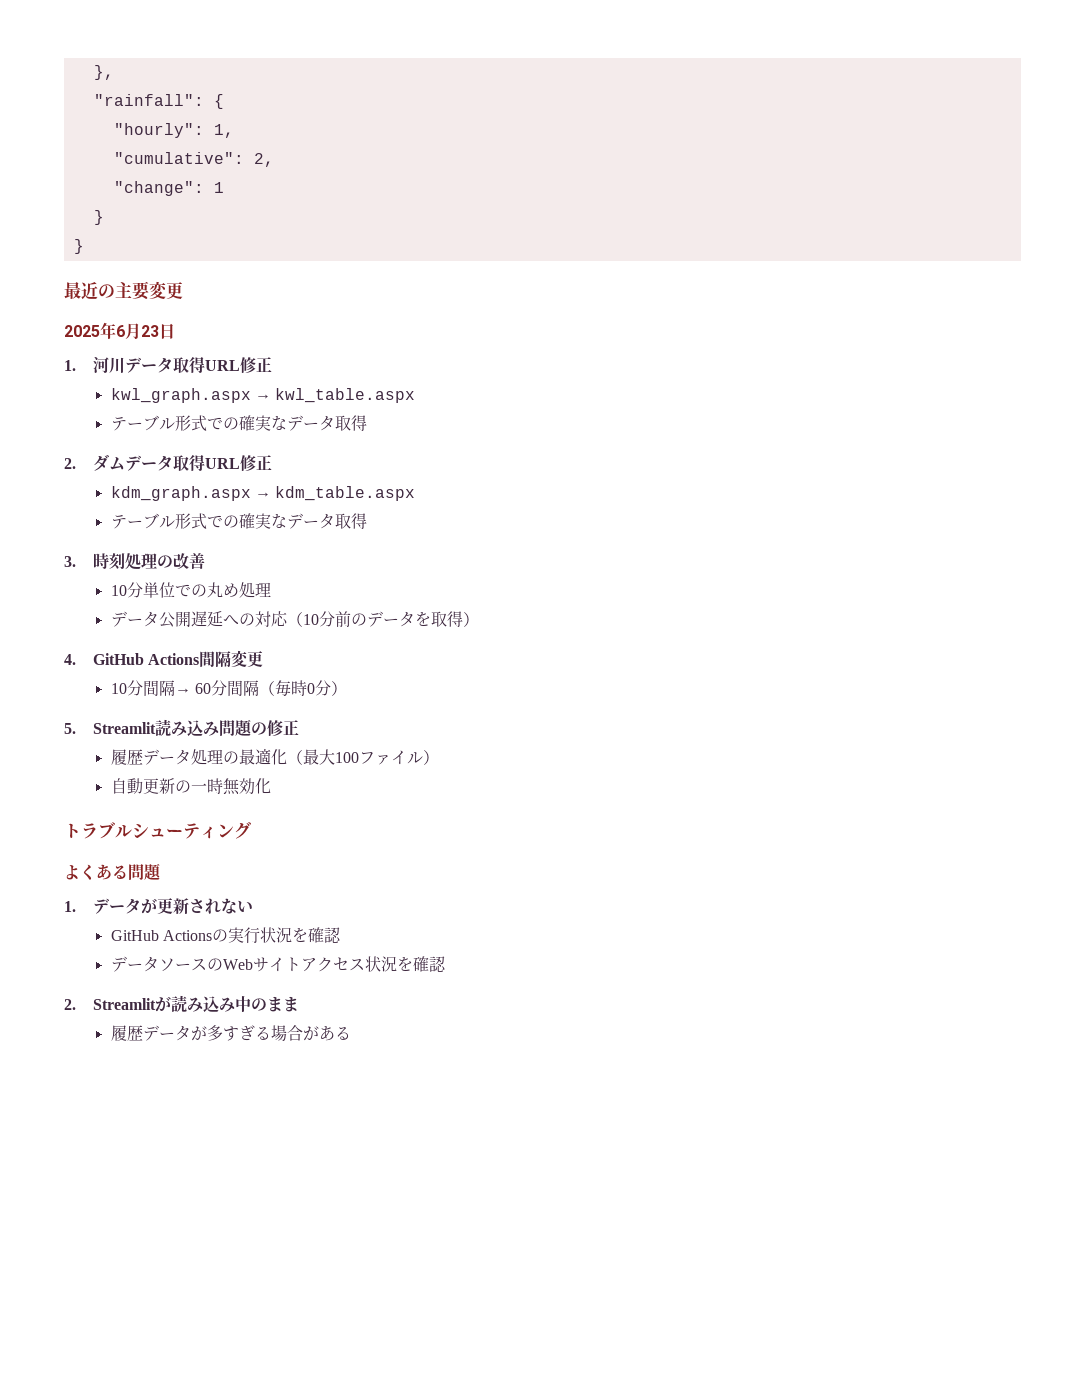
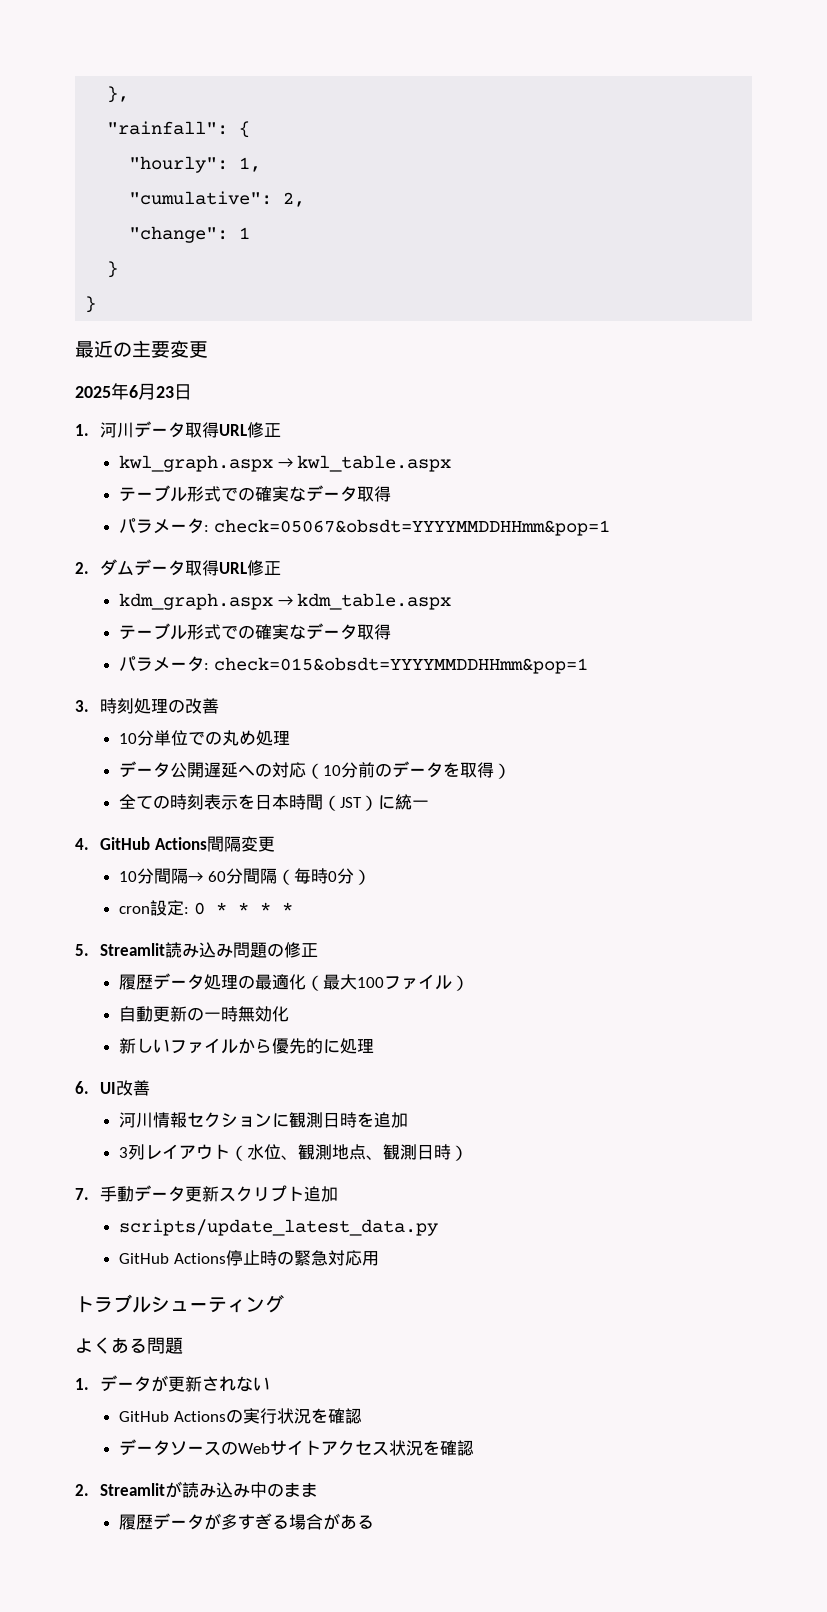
+ パラメータ: check=05067&obsdt=YYYYMMDDHHmm&pop=1
+ パラメータ: check=015&obsdt=YYYYMMDDHHmm&pop=1
+ 全ての時刻表示を日本時間（JST）に統一
+ cron設定: 0 * * * *
+ 新しいファイルから優先的に処理
+ 6. UI改善
+ 河川情報セクションに観測日時を追加
+ 3列レイアウト（水位、観測地点、観測日時）
+ 7.手動データ更新スクリプト追加
+ scripts/update_latest_data.py
+ GitHub Actions停止時の緊急対応用

